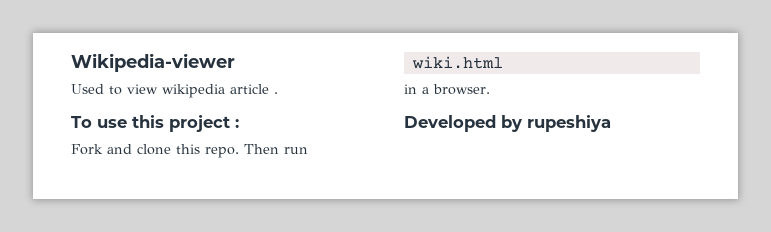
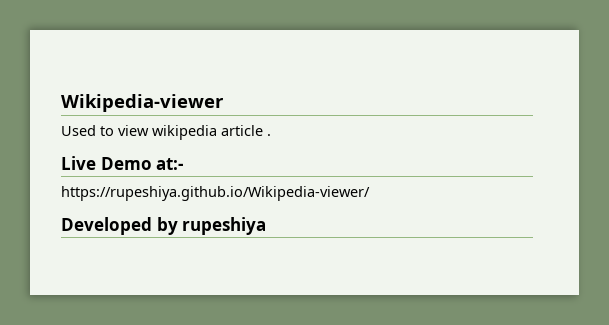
- To use this project :
- Fork and clone this repo. Then run
- wiki.html
- in a browser.
+ Live Demo at:-
+ https://rupeshiya.github.io/Wikipedia-viewer/

